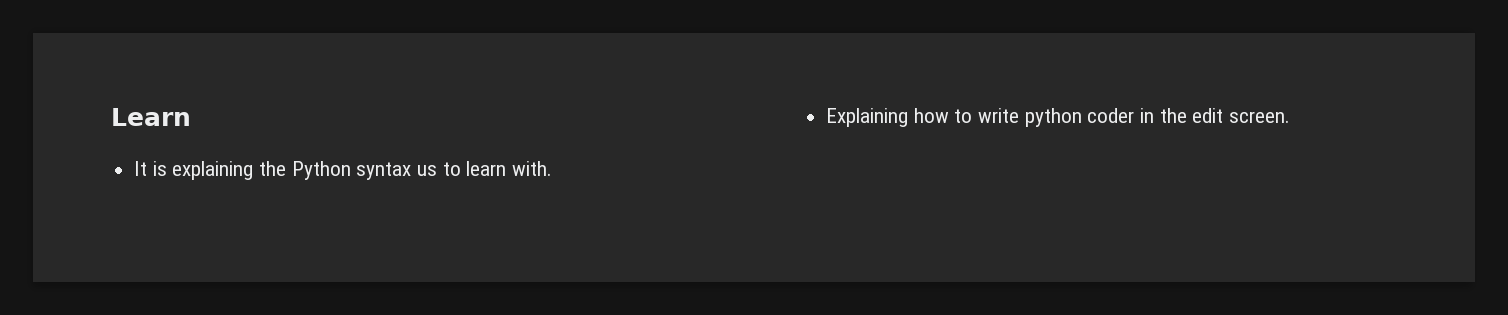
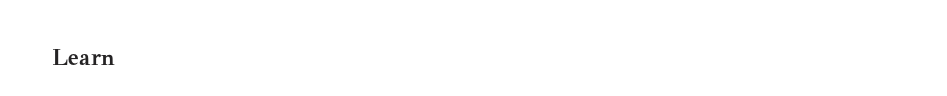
- It is explaining the Python syntax us to learn with.
- Explaining how to write python coder in the edit screen.

